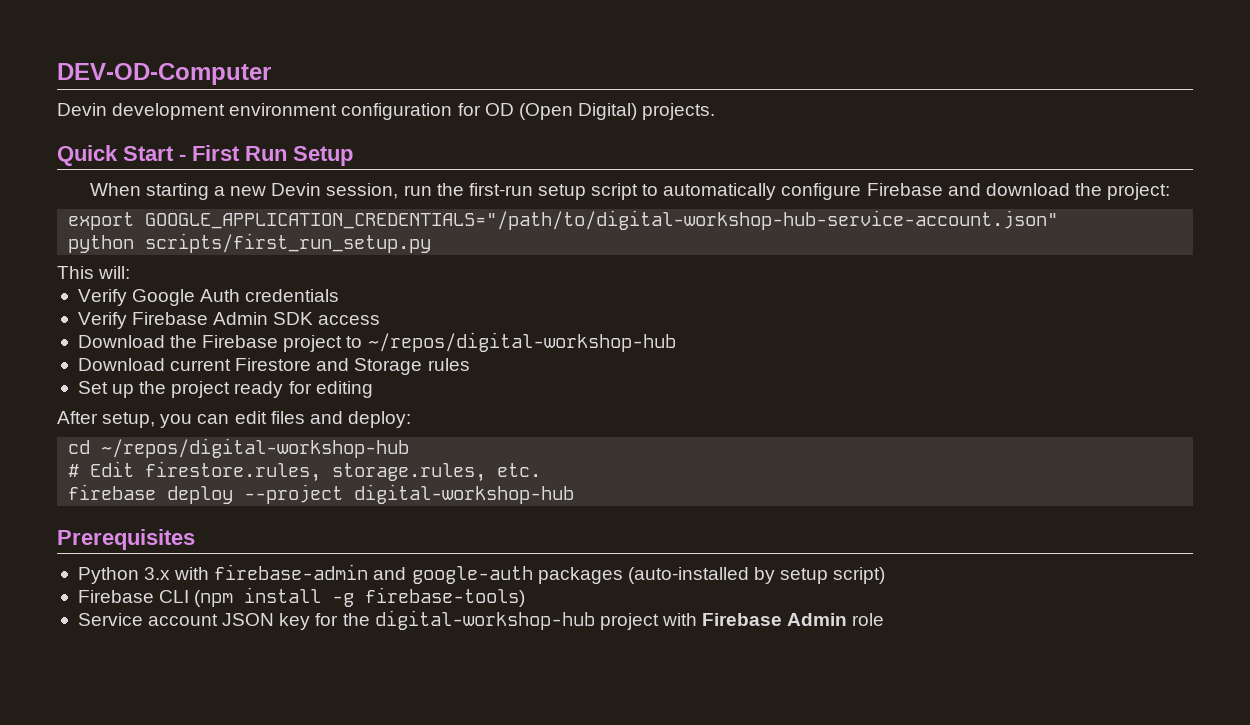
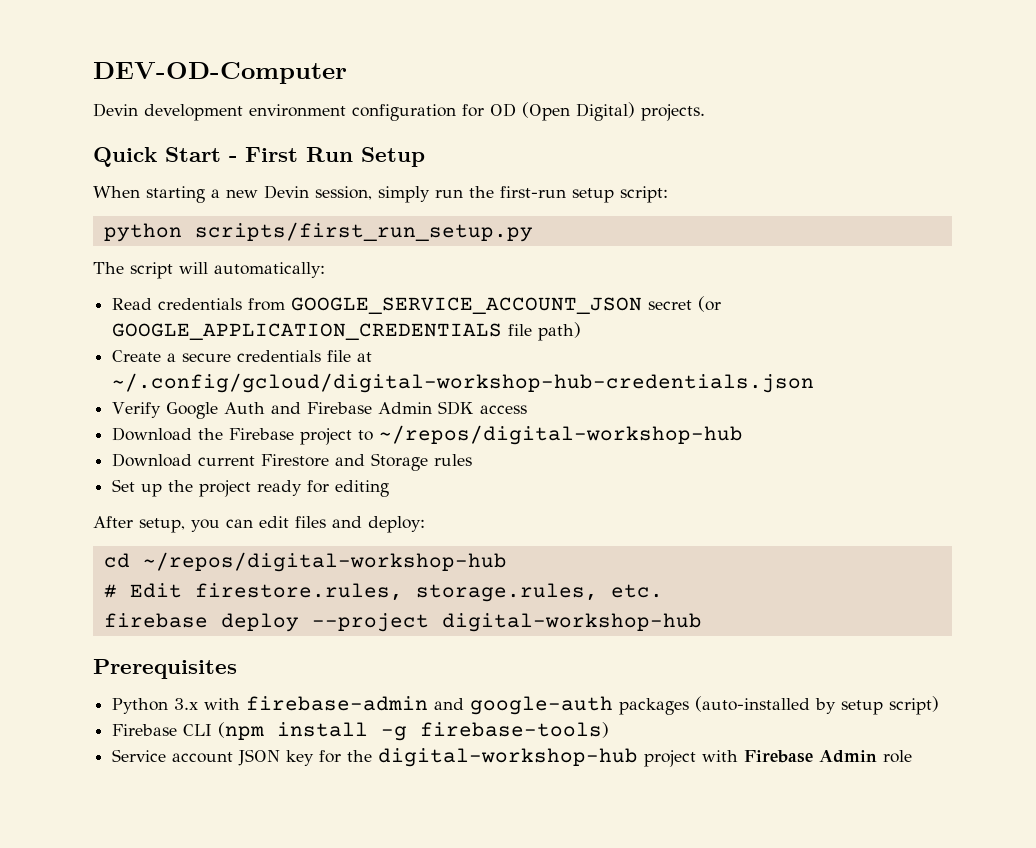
- When starting a new Devin session, run the first-run setup script to automatically configure Firebase and download the project:
- export GOOGLE_APPLICATION_CREDENTIALS="/path/to/digital-workshop-hub-service-account.json"
+ When starting a new Devin session, simply run the first-run setup script:
  python scripts/first_run_setup.py
- This will:
+ The script will automatically:
+ Read credentials from GOOGLE_SERVICE_ACCOUNT_JSON secret (or GOOGLE_APPLICATION_CREDENTIALS file path)
+ Create a secure credentials file at ~/.config/gcloud/digital-workshop-hub-credentials.json
- Verify Google Auth credentials
- Verify Firebase Admin SDK access
+ Verify Google Auth and Firebase Admin SDK access

